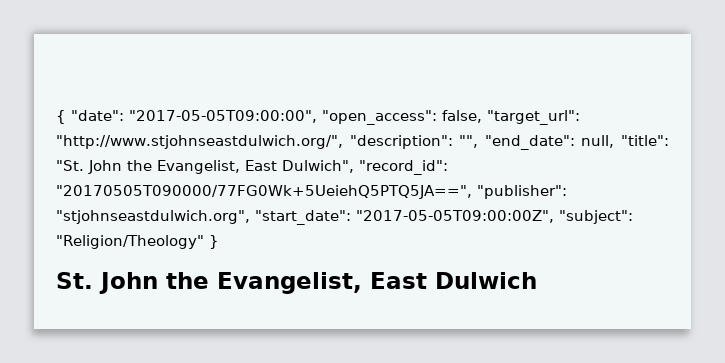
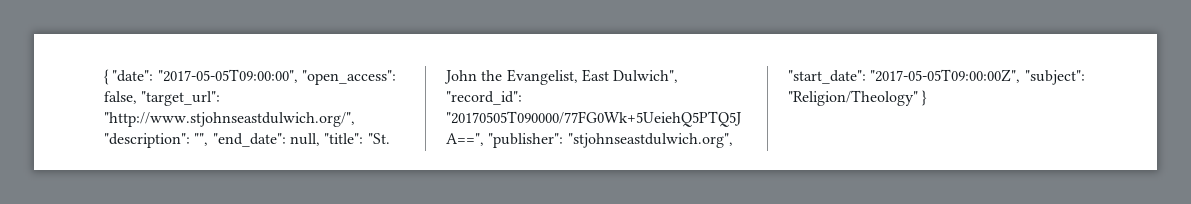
- St. John the Evangelist, East Dulwich

